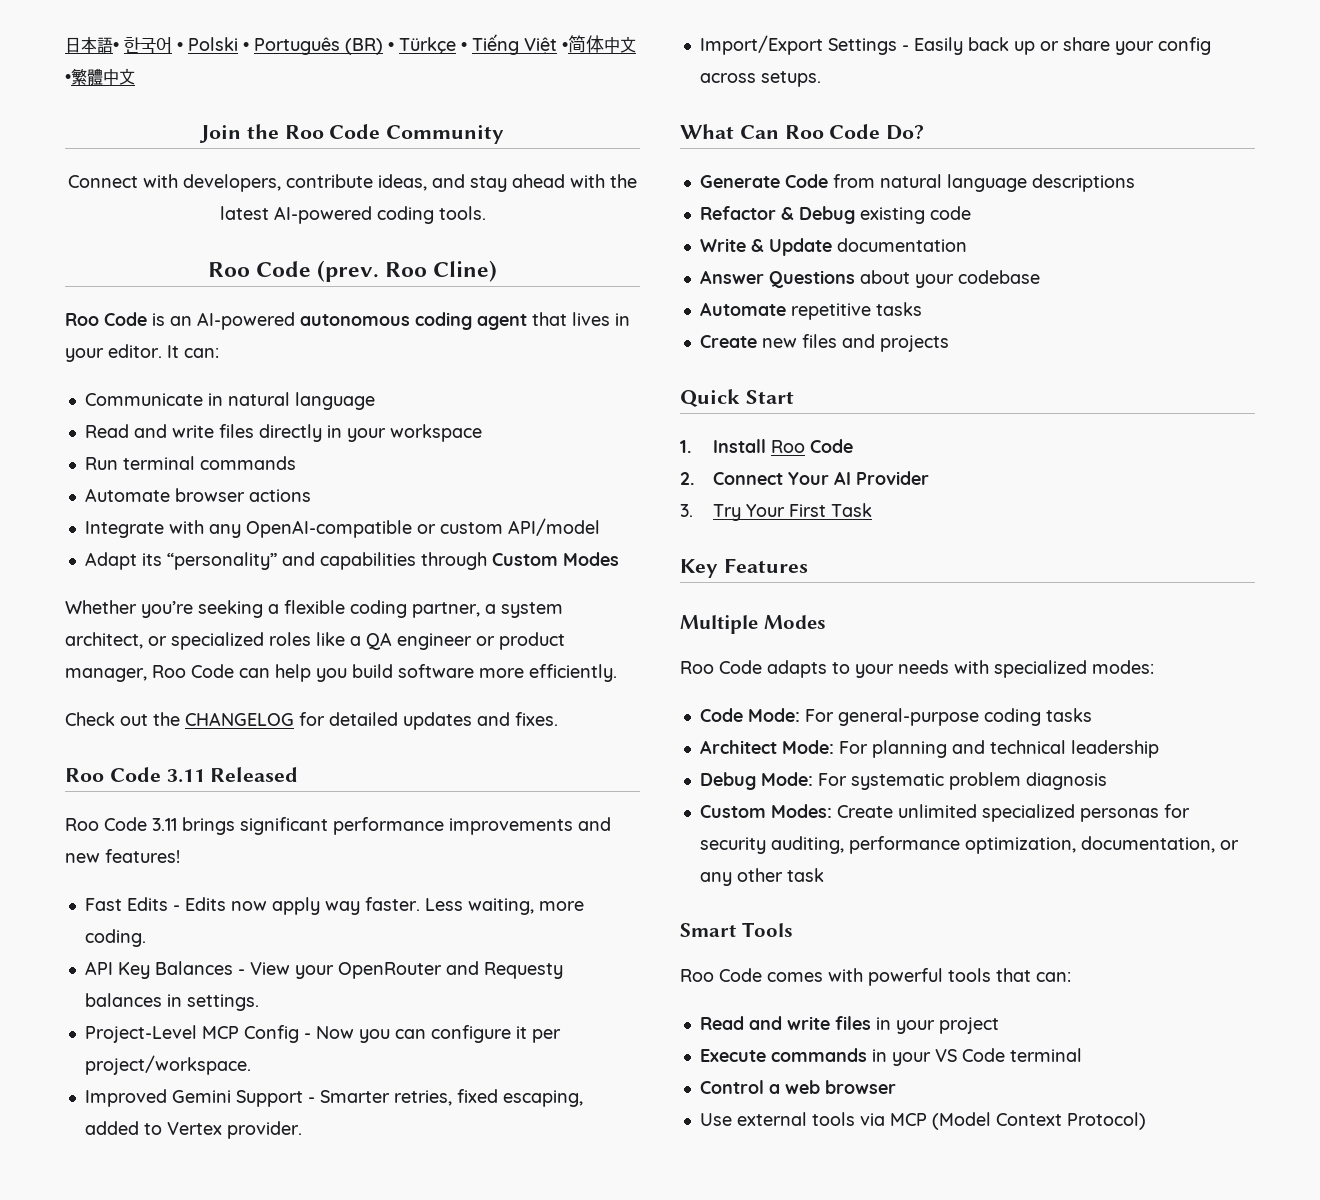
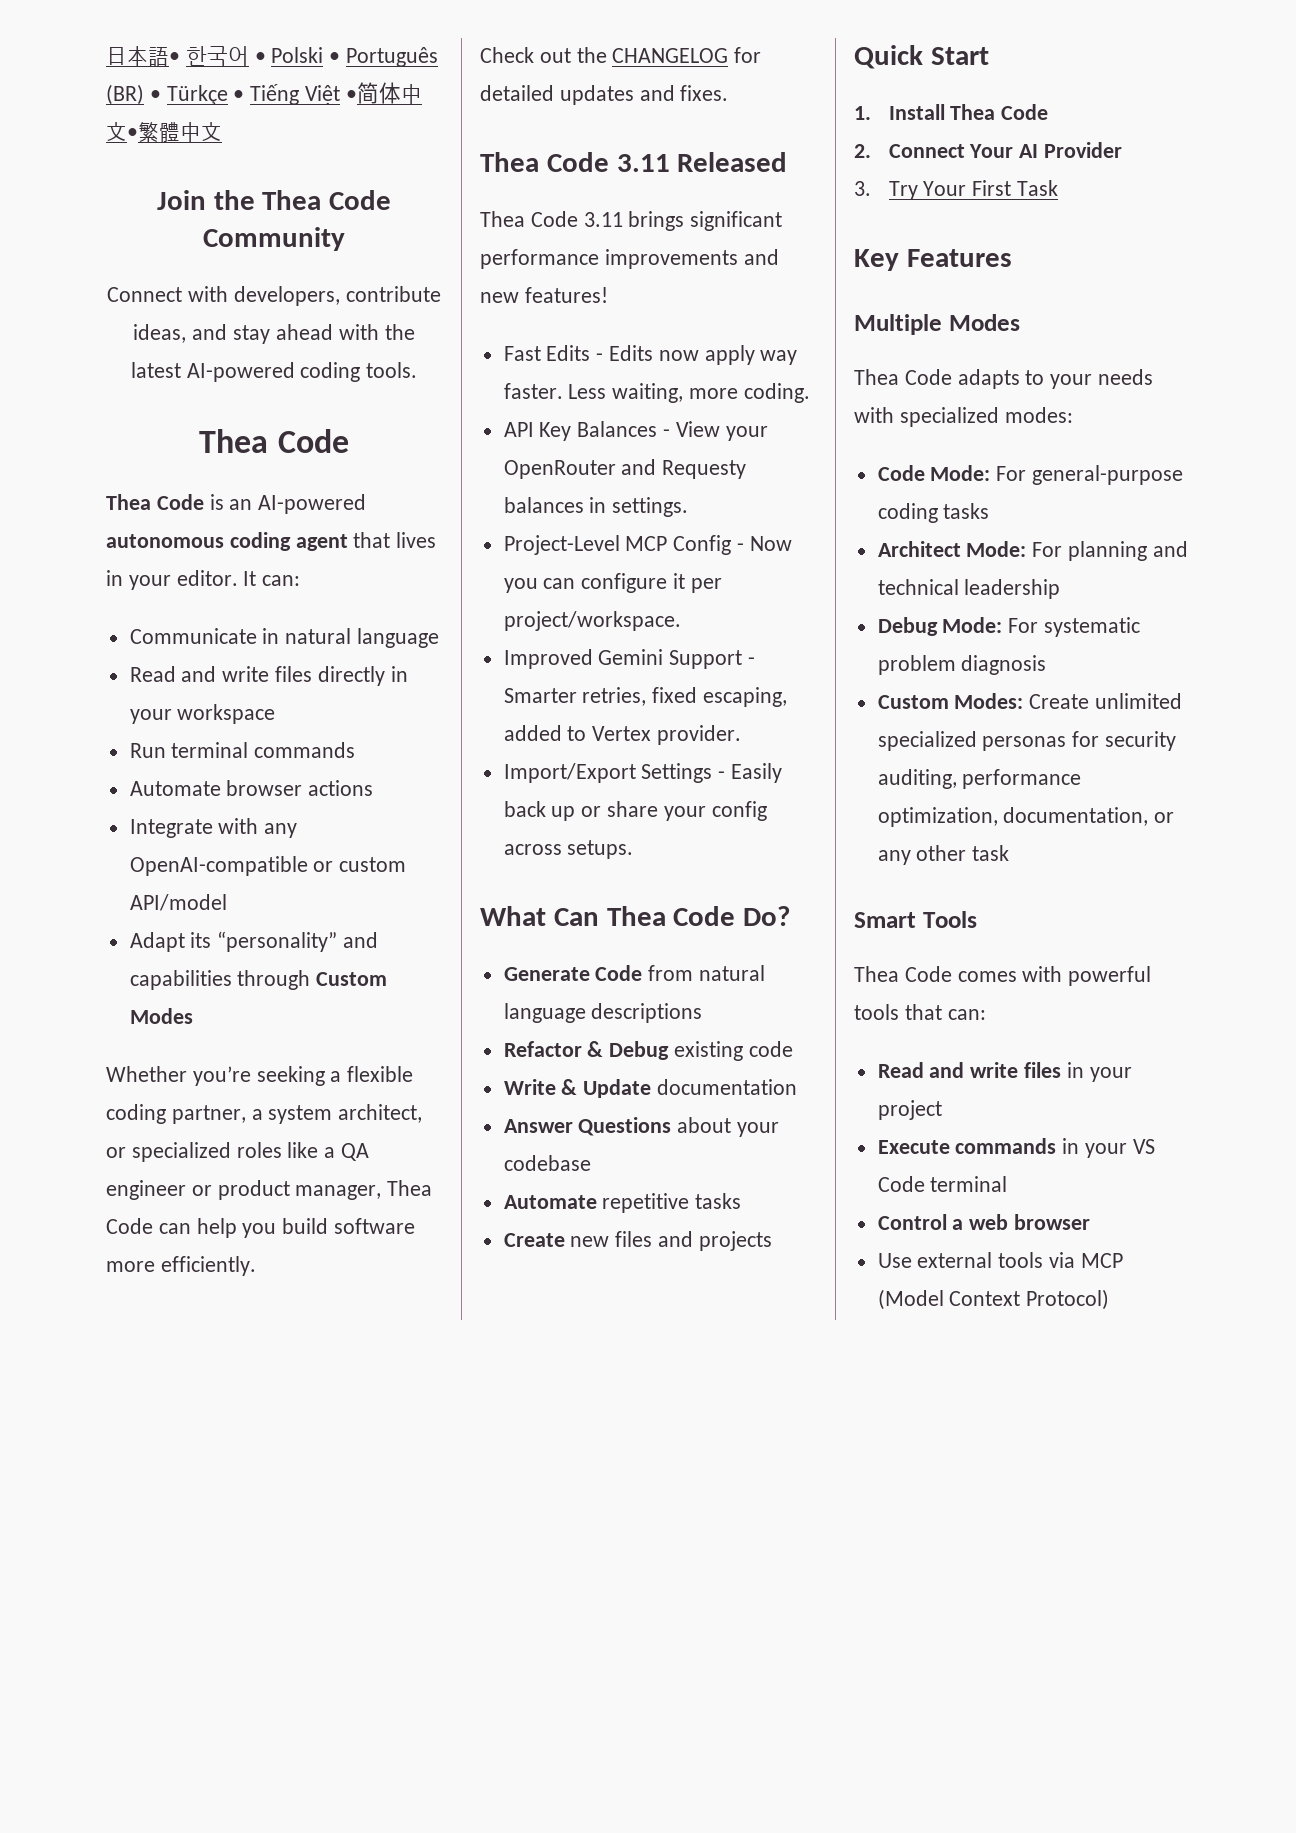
- Join the Roo Code Community
+ Join the Thea Code Community
  Connect with developers, contribute ideas, and stay ahead with the latest AI-powered coding tools.
- Roo Code (prev. Roo Cline)
- Roo Code is an AI-powered autonomous coding agent that lives in your editor.
+ Thea Code
+ Thea Code is an AI-powered autonomous coding agent that lives in your editor.
- Whether you’re seeking a flexible coding partner, a system architect, or specialized roles like a QA engineer or product manager, Roo Code can help you build software more efficiently.
+ Whether you’re seeking a flexible coding partner, a system architect, or specialized roles like a QA engineer or product manager, Thea Code can help you build software more efficiently.
- Roo Code 3.11 Released
+ Thea Code 3.11 Released
- Roo Code 3.11 brings significant performance improvements and new features!
+ Thea Code 3.11 brings significant performance improvements and new features!
- What Can Roo Code Do?
+ What Can Thea Code Do?
- 1. Install Roo Code
+ 1. Install Thea Code
- Roo Code adapts to your needs with specialized modes:
+ Thea Code adapts to your needs with specialized modes:
- Roo Code comes with powerful tools that can:
+ Thea Code comes with powerful tools that can:

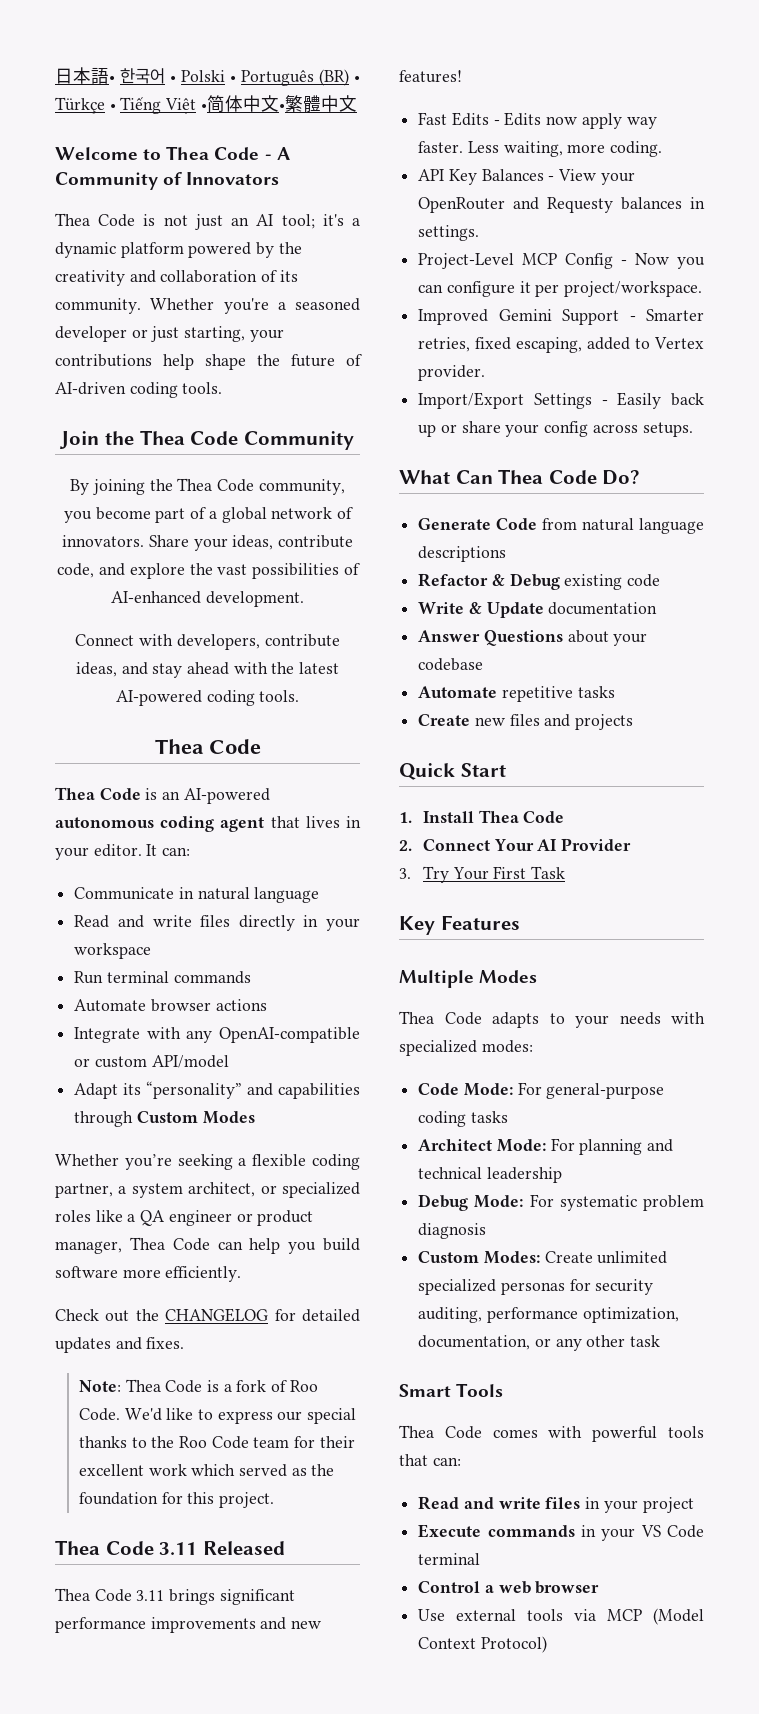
+ Welcome to Thea Code - A Community of Innovators
+ Thea Code is not just an AI tool; it's a dynamic platform powered by the creativity and collaboration of its community. Whether you're a seasoned developer or just starting, your contributions help shape the future of AI-driven coding tools.
+ By joining the Thea Code community, you become part of a global network of innovators. Share your ideas, contribute code, and explore the vast possibilities of AI-enhanced development.
+ Note: Thea Code is a fork of Roo Code. We'd like to express our special thanks to the Roo Code team for their excellent work which served as the foundation for this project.

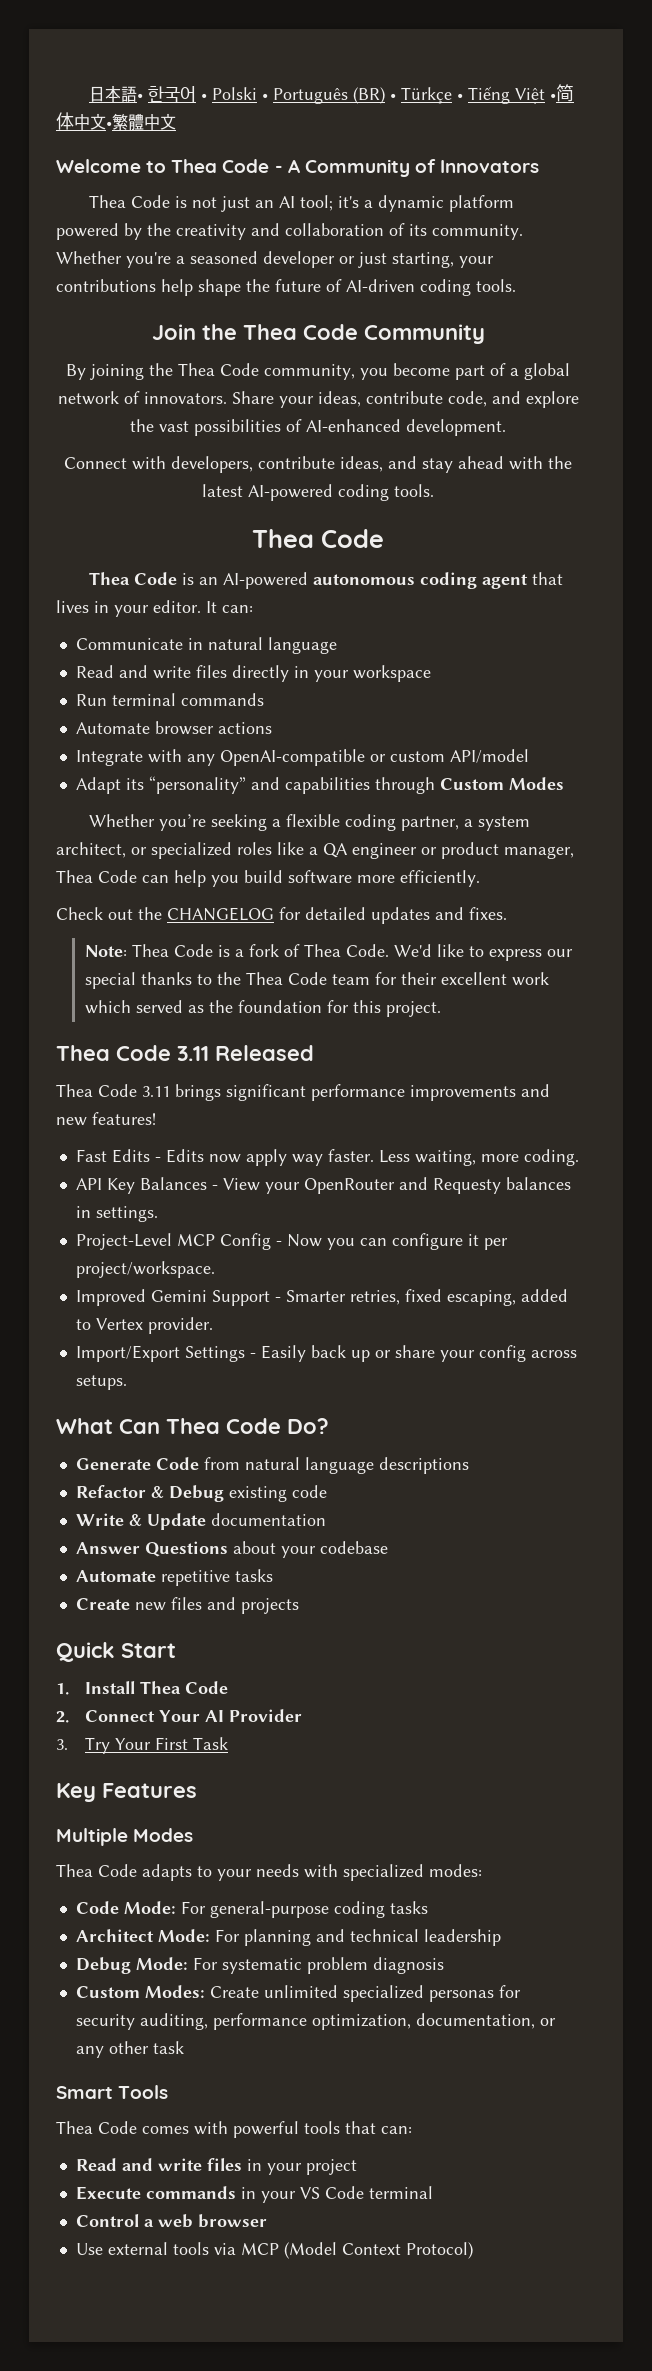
- Note: Thea Code is a fork of Roo Code.
+ Note: Thea Code is a fork of Thea Code.
- We'd like to express our special thanks to the Roo Code team for their excellent work which served as the foundation for this project.
+ We'd like to express our special thanks to the Thea Code team for their excellent work which served as the foundation for this project.

